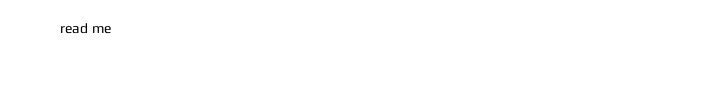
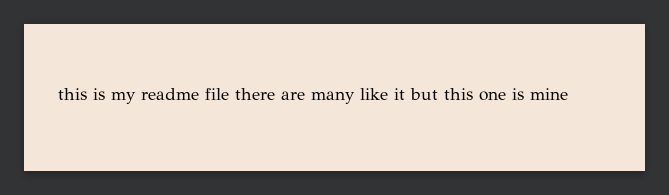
- read me
+ this is my readme file there are many like it but this one is mine

